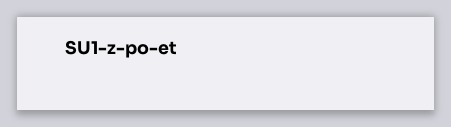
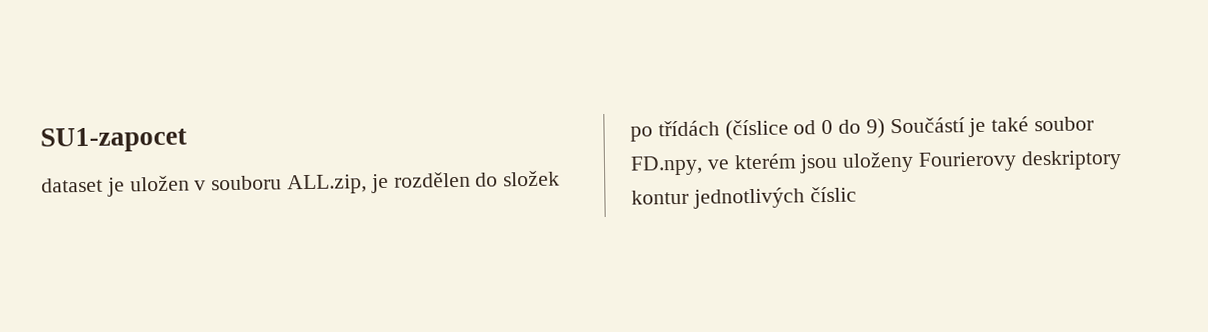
- SU1-z-po-et
+ SU1-zapocet
+ dataset je uložen v souboru ALL.zip, je rozdělen do složek po třídách (číslice od 0 do 9) Součástí je také soubor FD.npy, ve kterém jsou uloženy Fourierovy deskriptory kontur jednotlivých číslic

